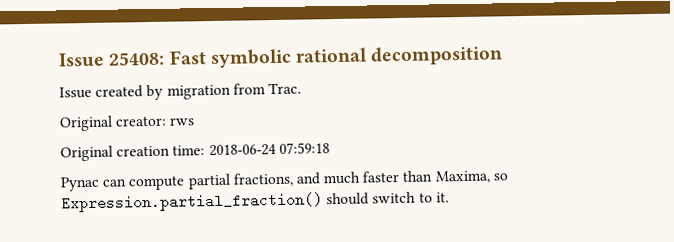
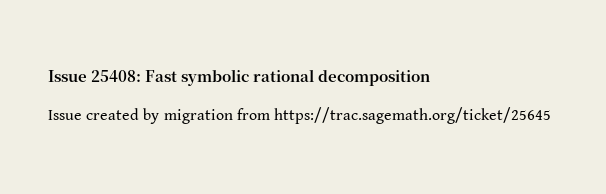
- Issue created by migration from Trac.
- Original creator: rws
- Original creation time: 2018-06-24 07:59:18
- Pynac can compute partial fractions, and much faster than Maxima, so Expression.partial_fraction() should switch to it.
+ Issue created by migration from https://trac.sagemath.org/ticket/25645

